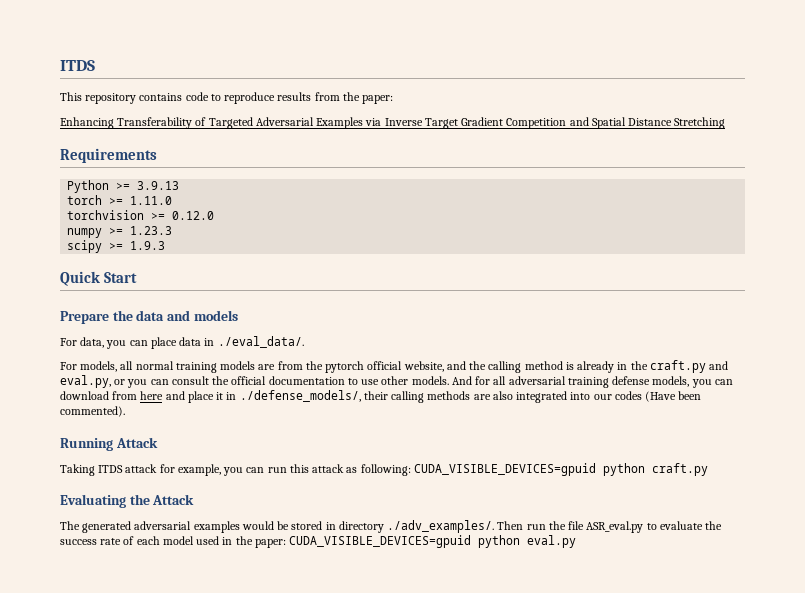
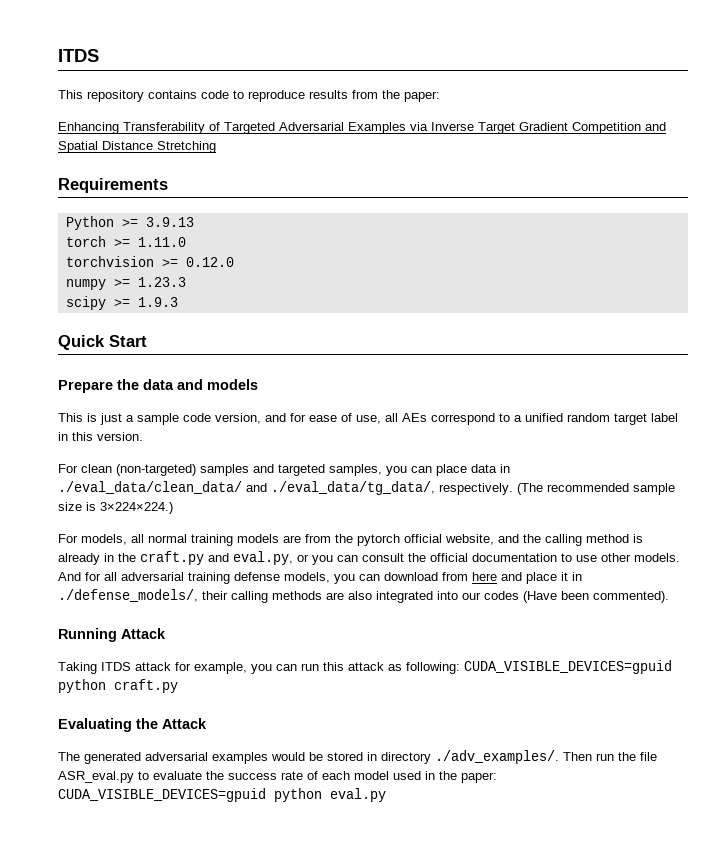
- For data, you can place data in ./eval_data/.
+ This is just a sample code version, and for ease of use, all AEs correspond to a unified random target label in this version.
+ For clean (non-targeted) samples and targeted samples, you can place data in ./eval_data/clean_data/ and ./eval_data/tg_data/, respectively. (The recommended sample size is 3×224×224.)

